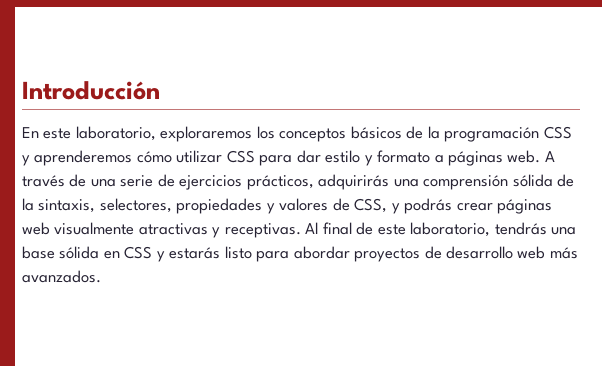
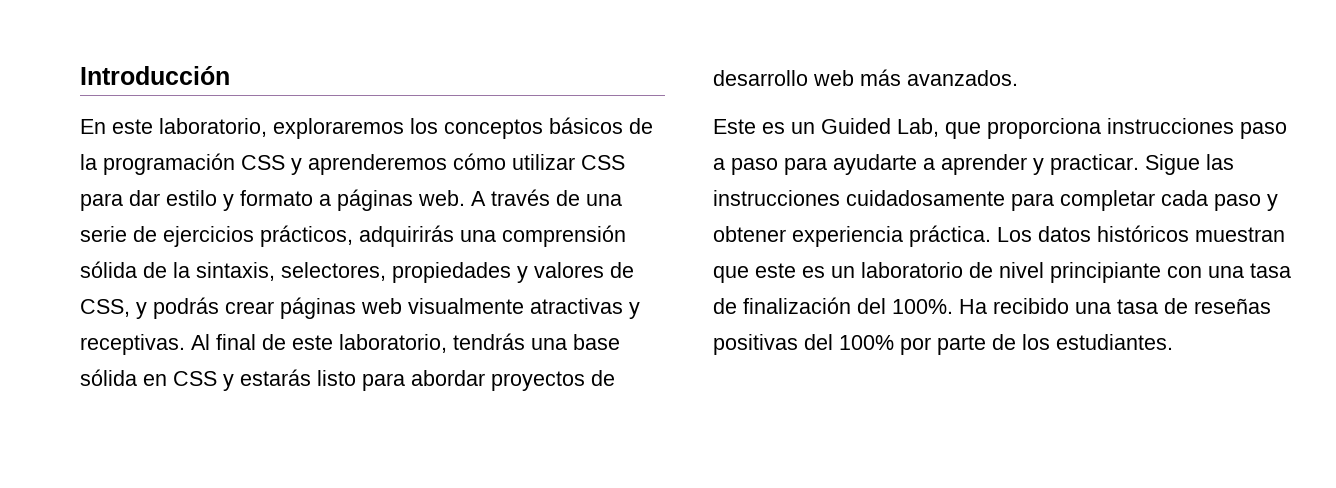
+ Este es un Guided Lab, que proporciona instrucciones paso a paso para ayudarte a aprender y practicar. Sigue las instrucciones cuidadosamente para completar cada paso y obtener experiencia práctica. Los datos históricos muestran que este es un laboratorio de nivel principiante con una tasa de finalización del 100%. Ha recibido una tasa de reseñas positivas del 100% por parte de los estudiantes.

